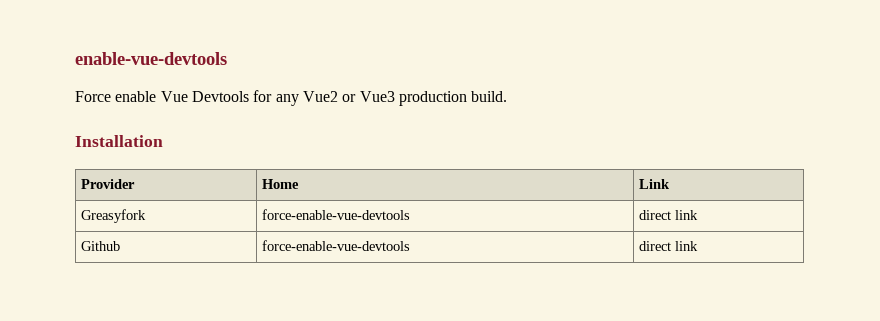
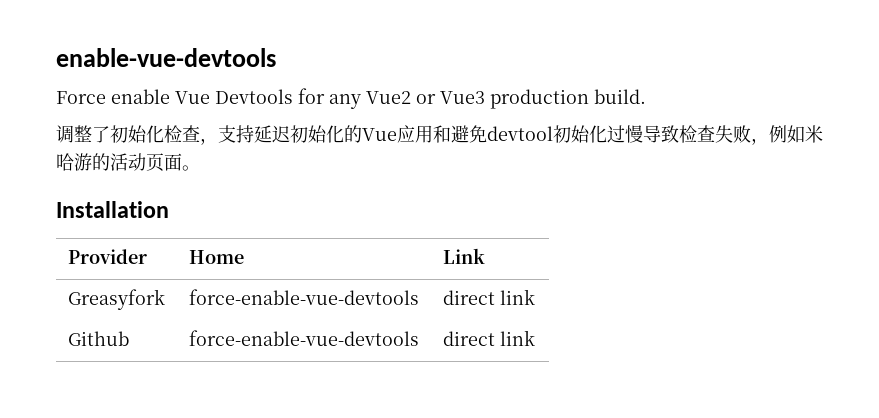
+ 调整了初始化检查，支持延迟初始化的Vue应用和避免devtool初始化过慢导致检查失败，例如米哈游的活动页面。

